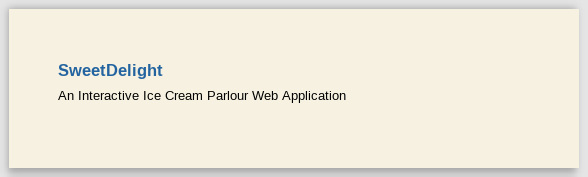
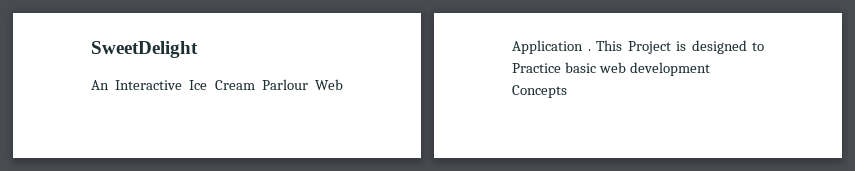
- An Interactive Ice Cream Parlour Web Application
+ An Interactive Ice Cream Parlour Web Application . This Project is designed to Practice basic web development Concepts

